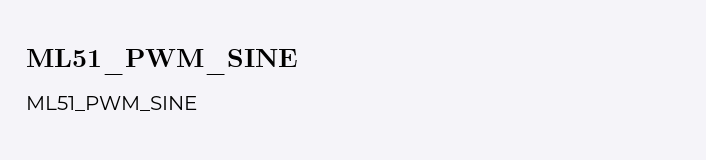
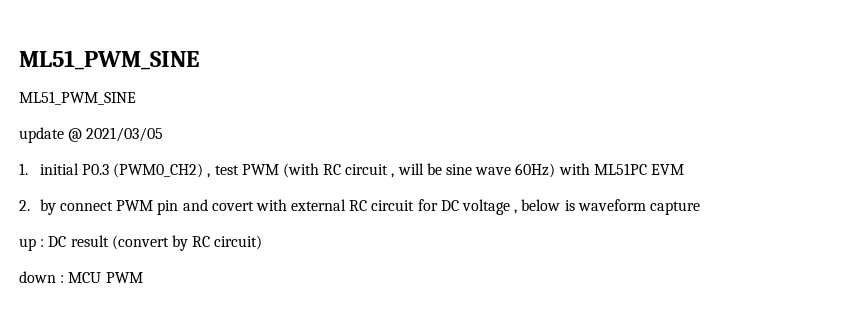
+ update @ 2021/03/05
+ 1. initial P0.3 (PWM0_CH2) , test PWM (with RC circuit , will be sine wave 60Hz) with ML51PC EVM
+ 2. by connect PWM pin and covert with external RC circuit for DC voltage , below is waveform capture
+ up : DC result (convert by RC circuit)
+ down : MCU PWM

